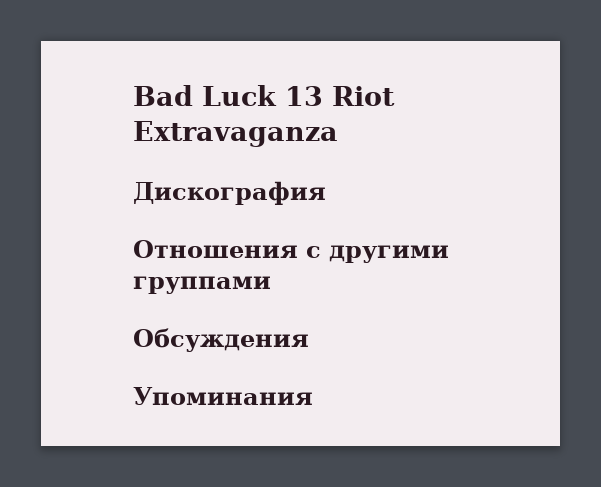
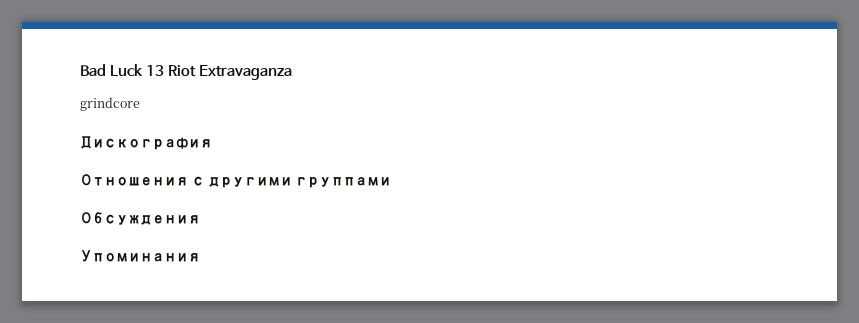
+ grindcore

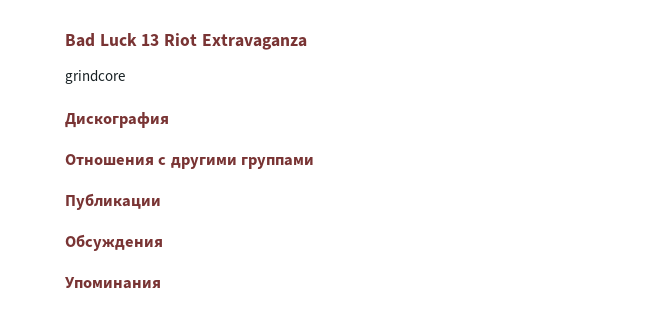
+ Публикации

